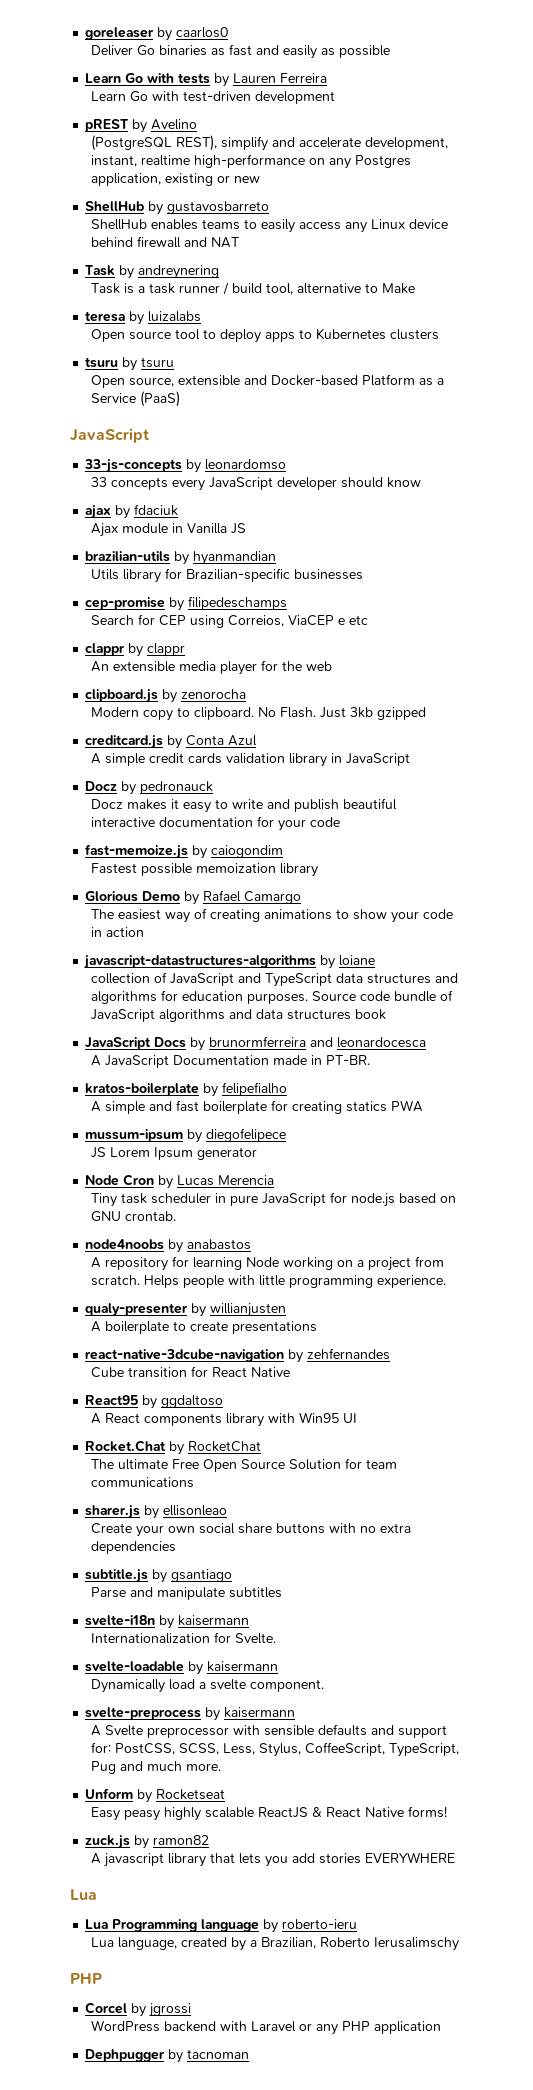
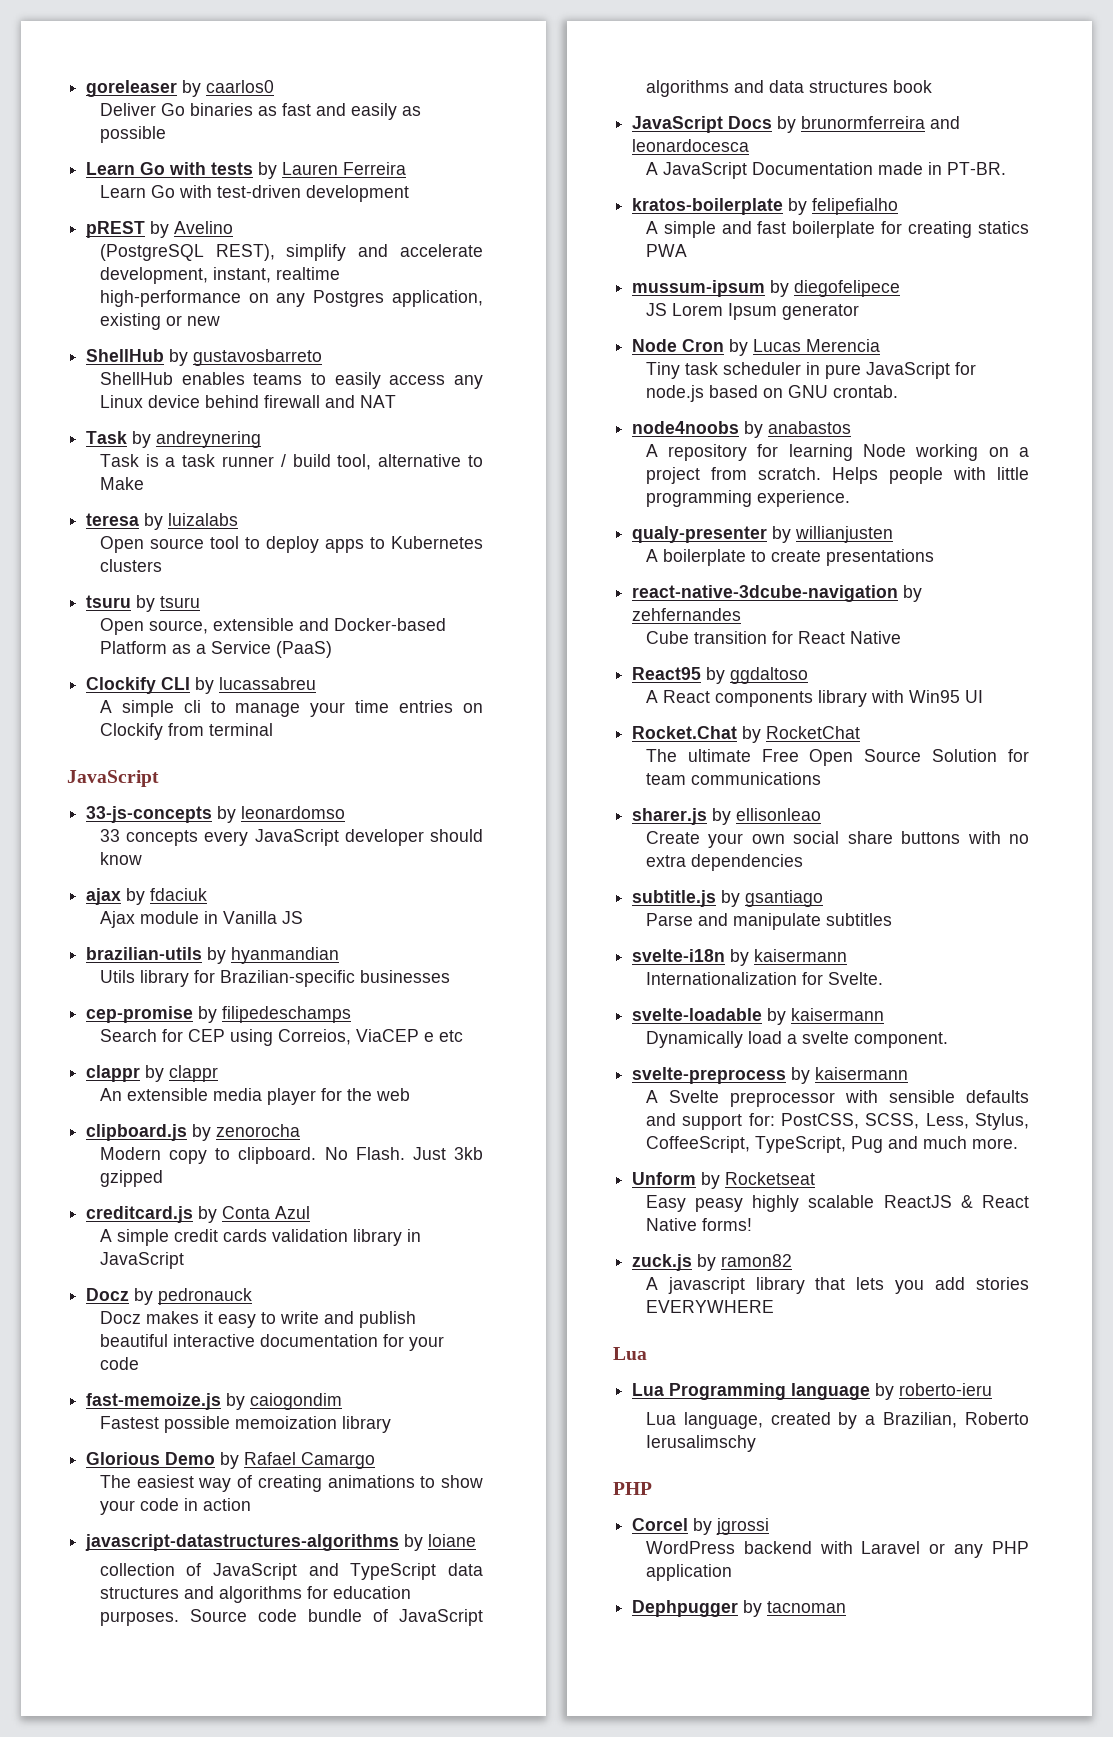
+ Clockify CLI by lucassabreu
+ A simple cli to manage your time entries on Clockify from terminal

